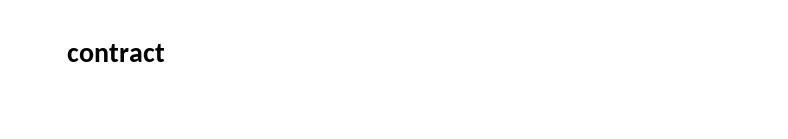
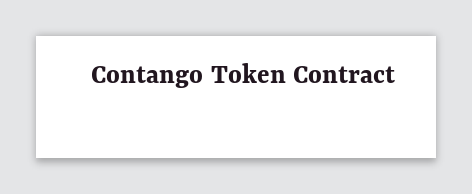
- contract
+ Contango Token Contract

